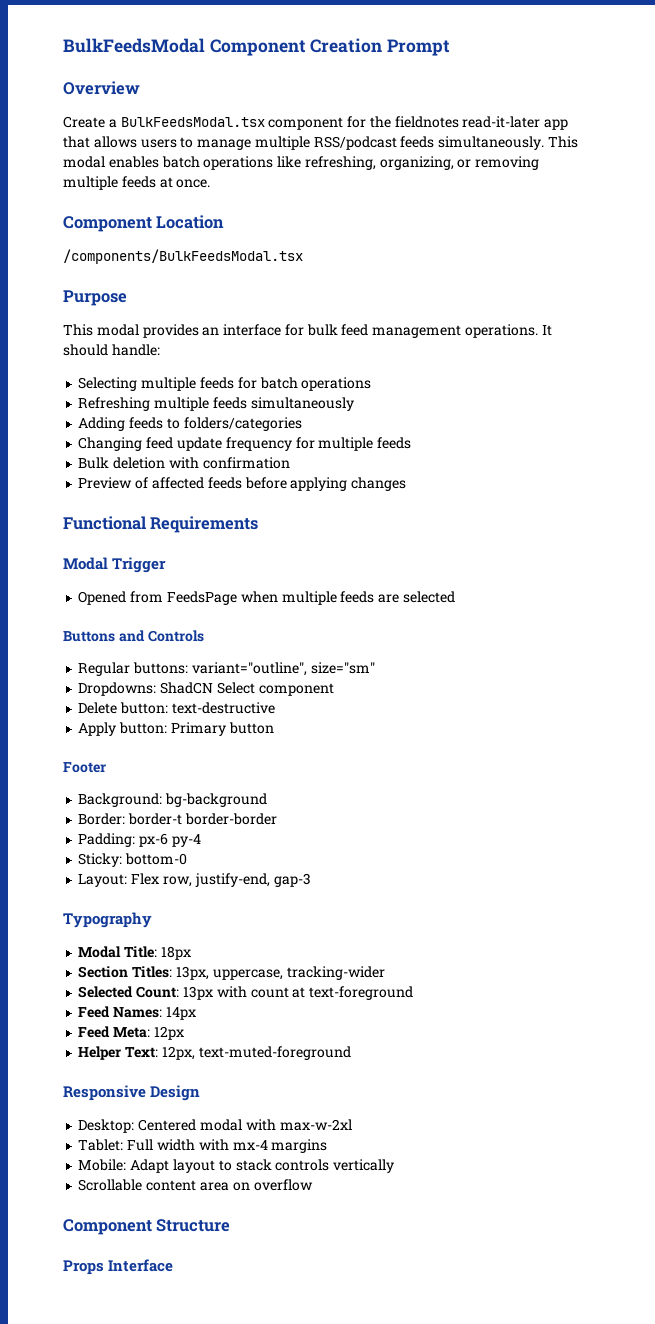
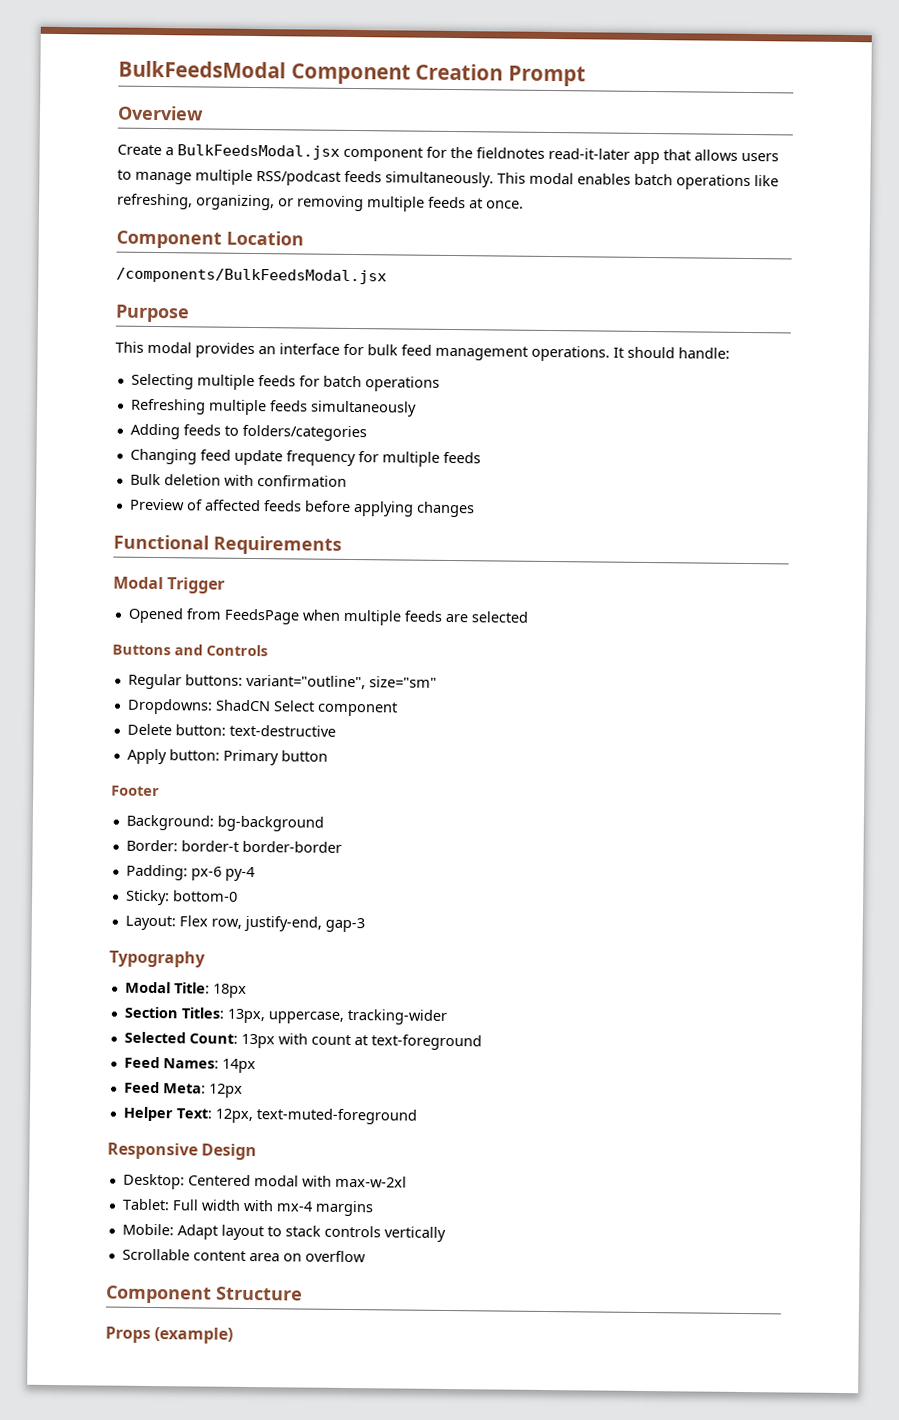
- Create a BulkFeedsModal.tsx component for the fieldnotes read-it-later app that allows users to manage multiple RSS/podcast feeds simultaneously.
+ Create a BulkFeedsModal.jsx component for the fieldnotes read-it-later app that allows users to manage multiple RSS/podcast feeds simultaneously.
- /components/BulkFeedsModal.tsx
+ /components/BulkFeedsModal.jsx
- Props Interface
+ Props (example)

